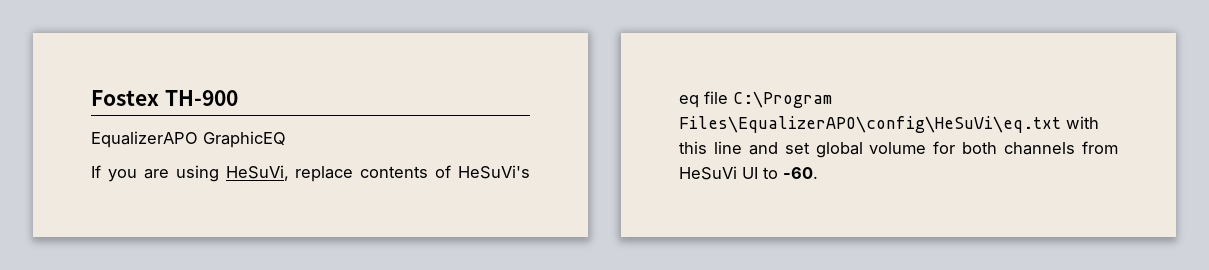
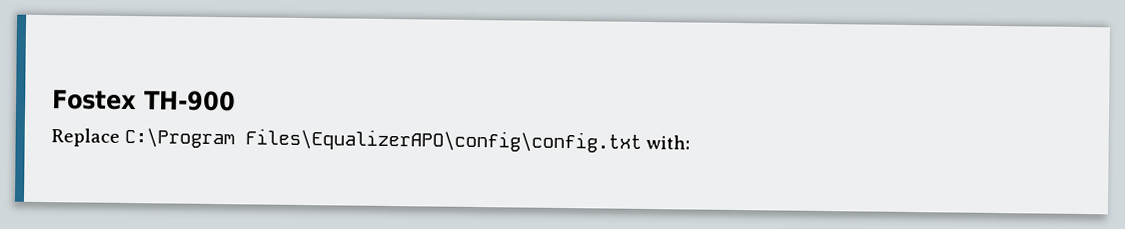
- EqualizerAPO GraphicEQ
- If you are using HeSuVi, replace contents of HeSuVi's eq file C:\Program Files\EqualizerAPO\config\HeSuVi\eq.txt with this line and set global volume for both channels from HeSuVi UI to -60.
+ Replace C:\Program Files\EqualizerAPO\config\config.txt with:

